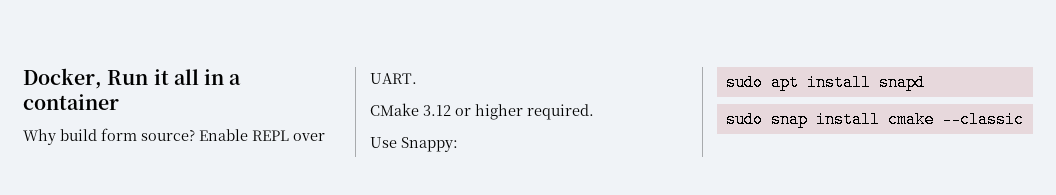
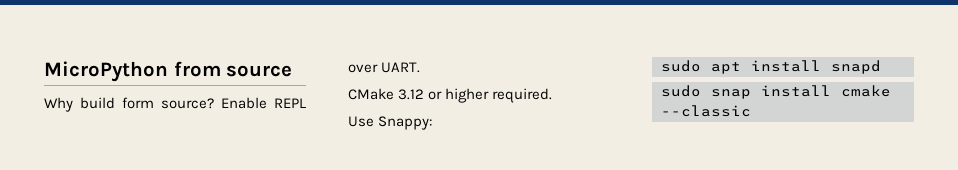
- Docker, Run it all in a container
+ MicroPython from source

